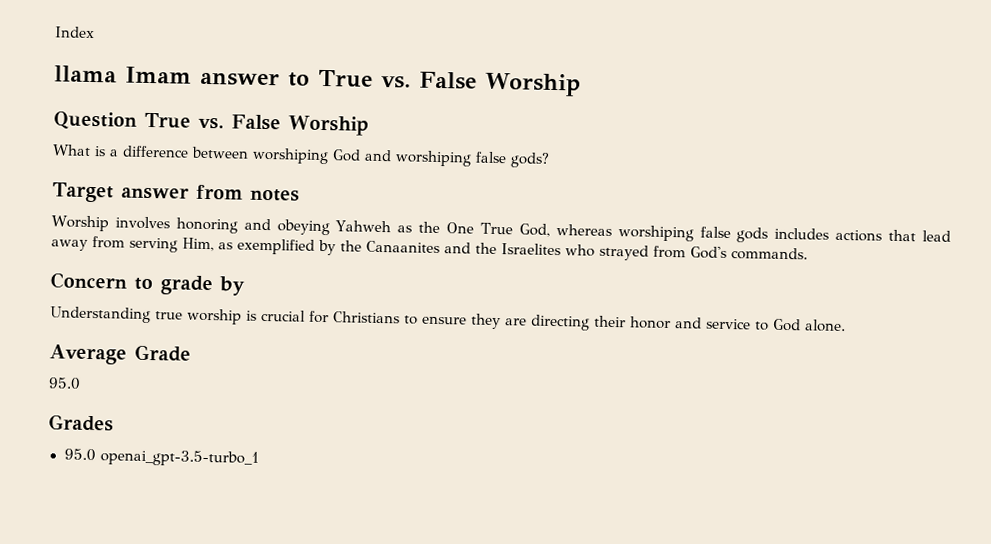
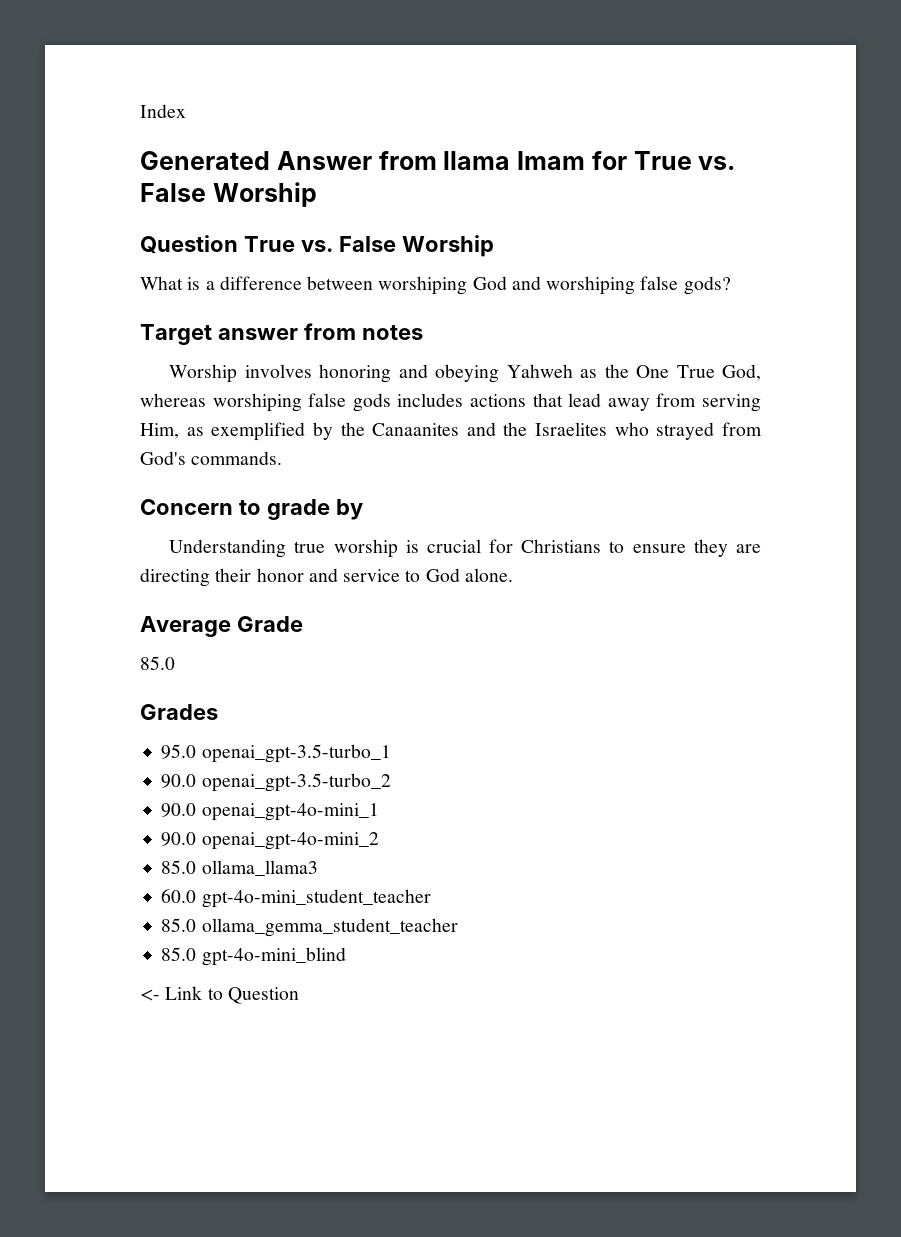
- llama Imam answer to True vs. False Worship
+ Generated Answer from llama Imam for True vs. False Worship
  Average Grade
- 95.0
+ 85.0
+ 90.0 openai_gpt-3.5-turbo_2
+ 90.0 openai_gpt-4o-mini_1
+ 90.0 openai_gpt-4o-mini_2
+ 85.0 ollama_llama3
+ 60.0 gpt-4o-mini_student_teacher
+ 85.0 ollama_gemma_student_teacher
+ 85.0 gpt-4o-mini_blind
+ <- Link to Question

